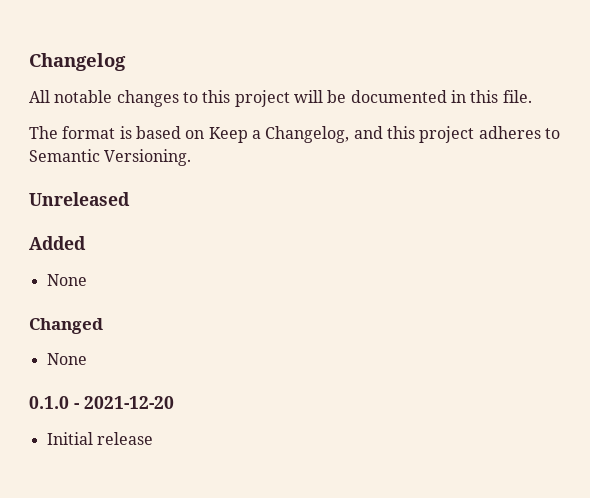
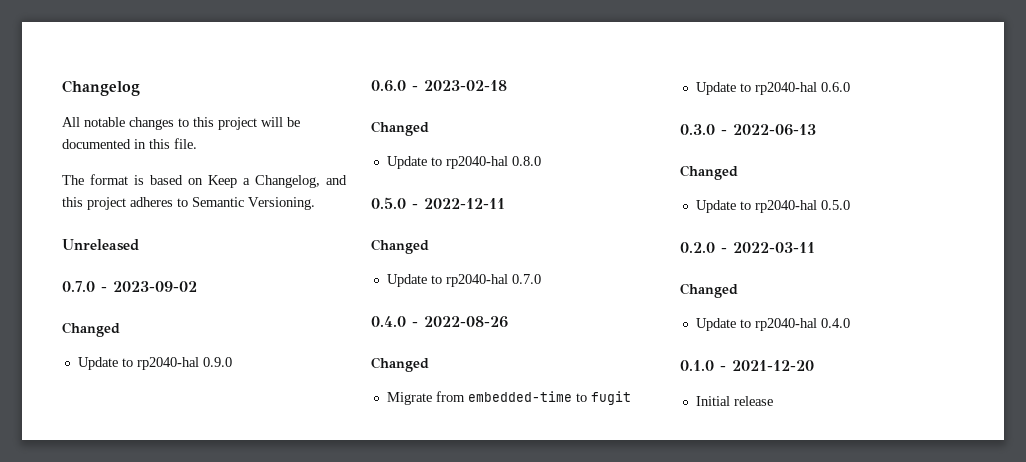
- Added
- None
+ 0.7.0 - 2023-09-02
  Changed
- None
+ Update to rp2040-hal 0.9.0
+ 0.6.0 - 2023-02-18
+ Changed
+ Update to rp2040-hal 0.8.0
+ 0.5.0 - 2022-12-11
+ Changed
+ Update to rp2040-hal 0.7.0
+ 0.4.0 - 2022-08-26
+ Changed
+ Migrate from embedded-time to fugit
+ Update to rp2040-hal 0.6.0
+ 0.3.0 - 2022-06-13
+ Changed
+ Update to rp2040-hal 0.5.0
+ 0.2.0 - 2022-03-11
+ Changed
+ Update to rp2040-hal 0.4.0

